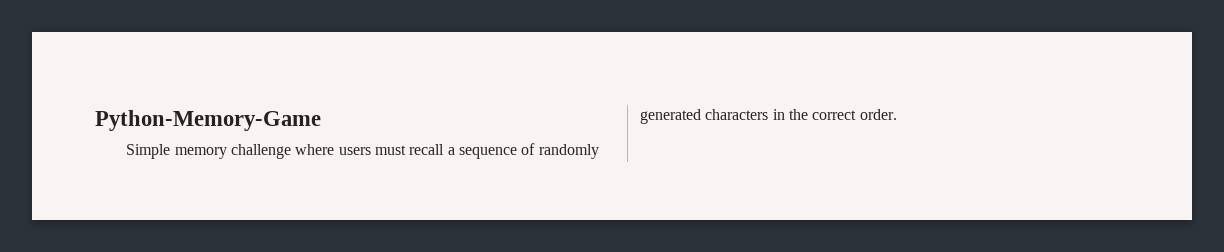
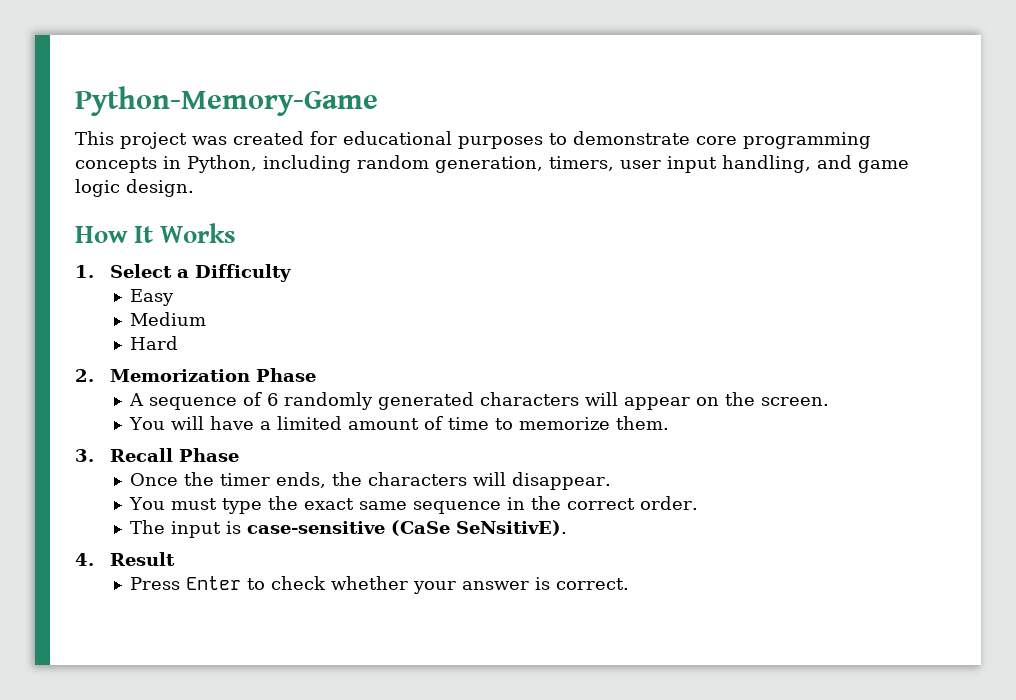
- Simple memory challenge where users must recall a sequence of randomly generated characters in the correct order.
+ This project was created for educational purposes to demonstrate core programming concepts in Python, including random generation, timers, user input handling, and game logic design.
+ How It Works
+ 1. Select a Difficulty
+ Easy
+ Medium
+ Hard
+ 2. Memorization Phase
+ A sequence of 6 randomly generated characters will appear on the screen.
+ You will have a limited amount of time to memorize them.
+ 3. Recall Phase
+ Once the timer ends, the characters will disappear.
+ You must type the exact same sequence in the correct order.
+ The input is case-sensitive (CaSe SeNsitivE).
+ 4. Result
+ Press Enter to check whether your answer is correct.

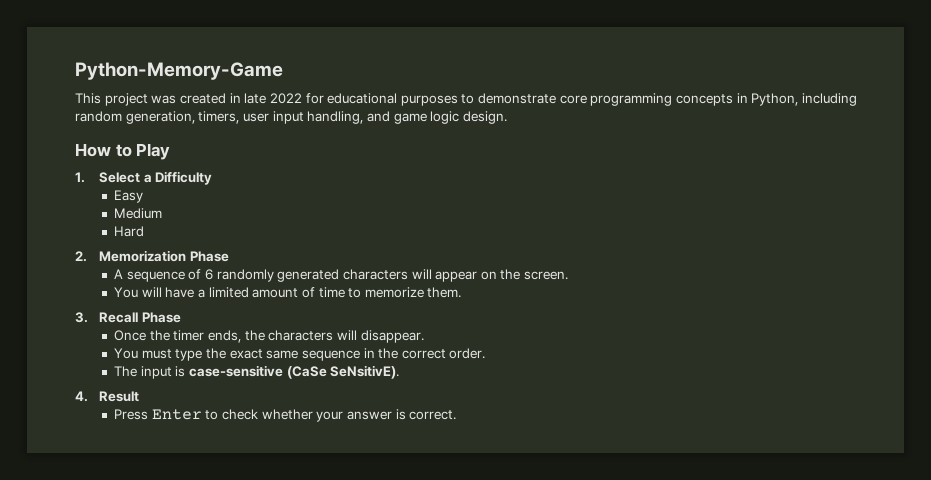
- This project was created for educational purposes to demonstrate core programming concepts in Python, including random generation, timers, user input handling, and game logic design.
+ This project was created in late 2022 for educational purposes to demonstrate core programming concepts in Python, including random generation, timers, user input handling, and game logic design.
- How It Works
+ How to Play

